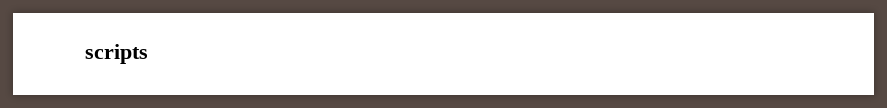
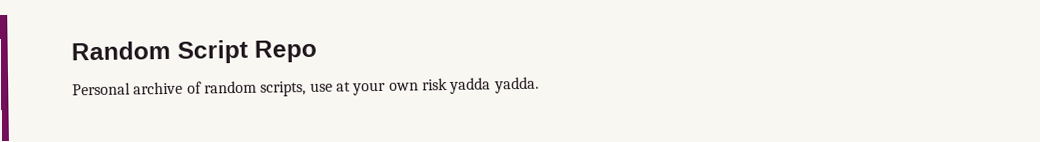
- scripts
+ Random Script Repo
+ Personal archive of random scripts, use at your own risk yadda yadda.

